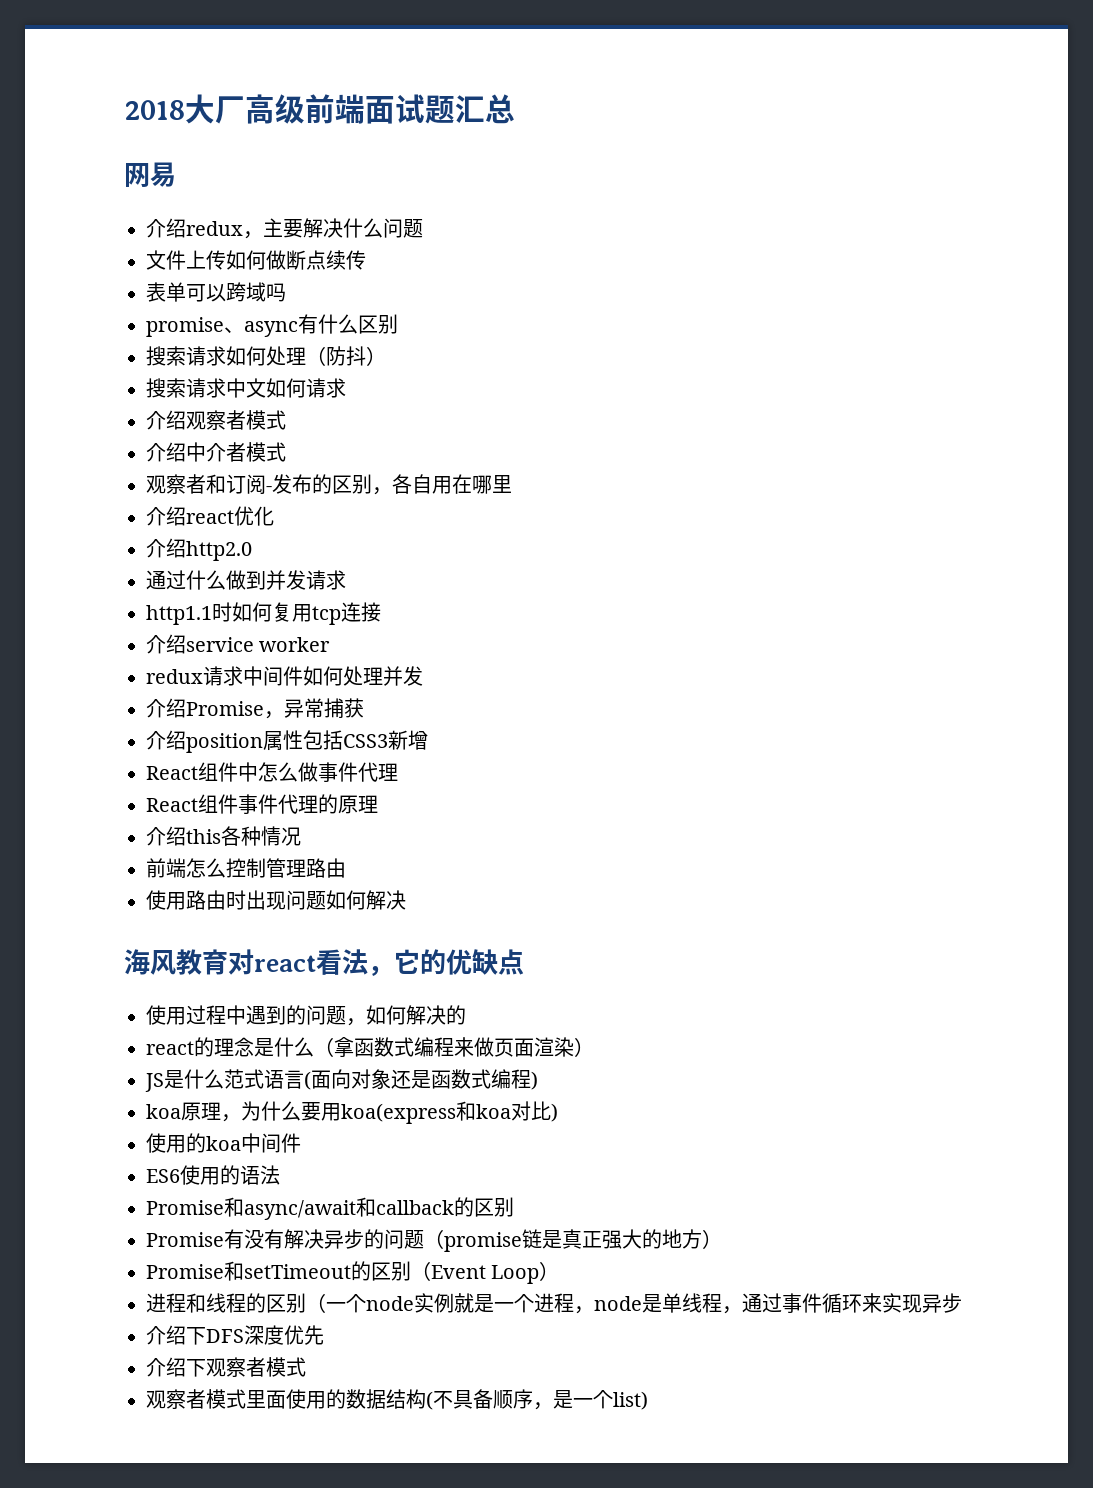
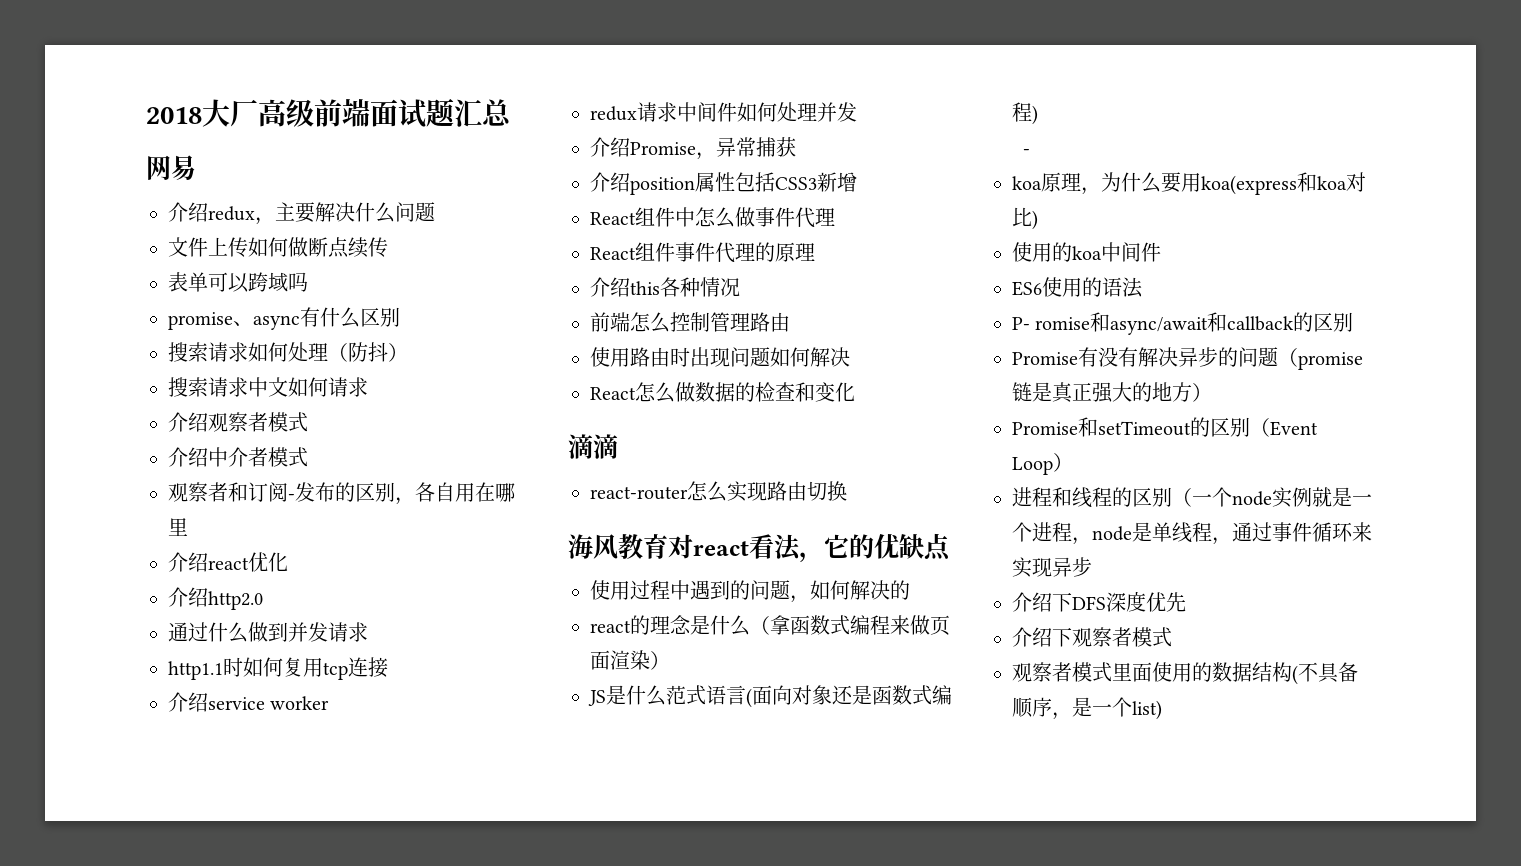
+ React怎么做数据的检查和变化
+ 滴滴
+ react-router怎么实现路由切换
  JS是什么范式语言(面向对象还是函数式编程)
+ -
- Promise和async/await和callback的区别
+ P- romise和async/await和callback的区别

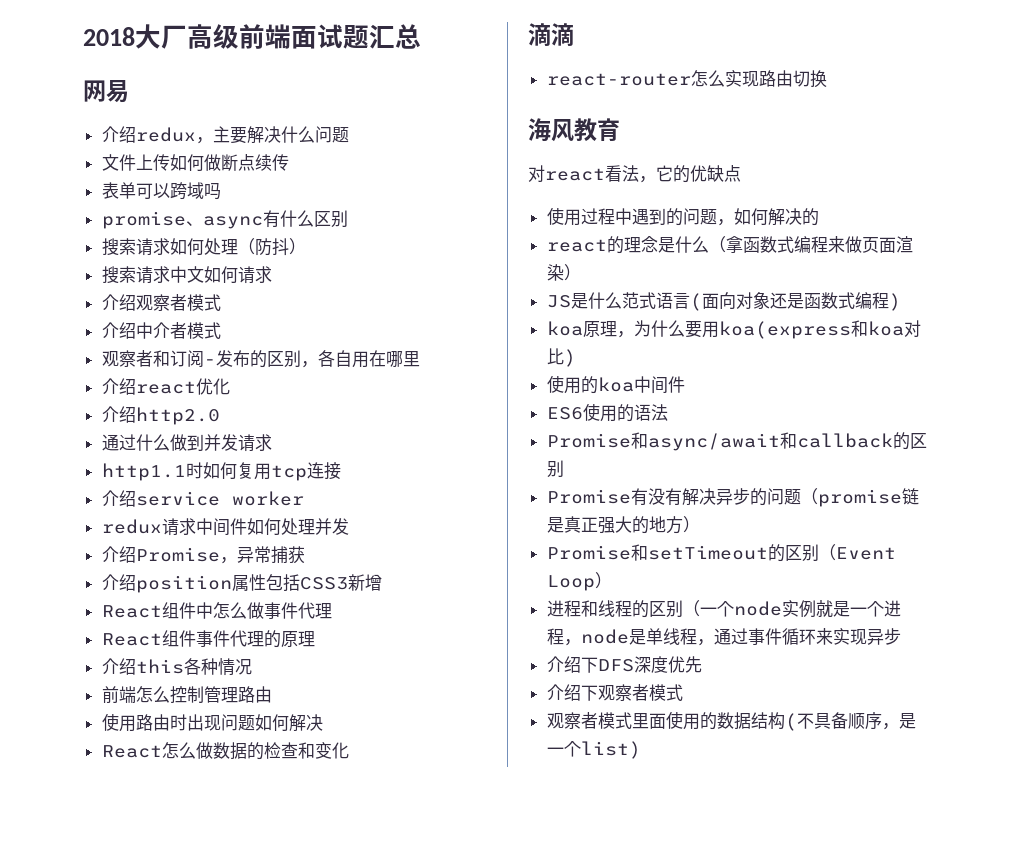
- 海风教育对react看法，它的优缺点
+ 海风教育
+ 对react看法，它的优缺点
  JS是什么范式语言(面向对象还是函数式编程)
- -
- P- romise和async/await和callback的区别
+ Promise和async/await和callback的区别

